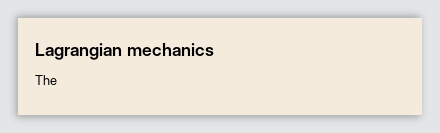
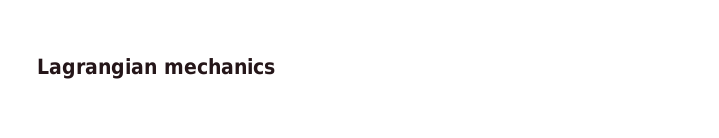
- The

